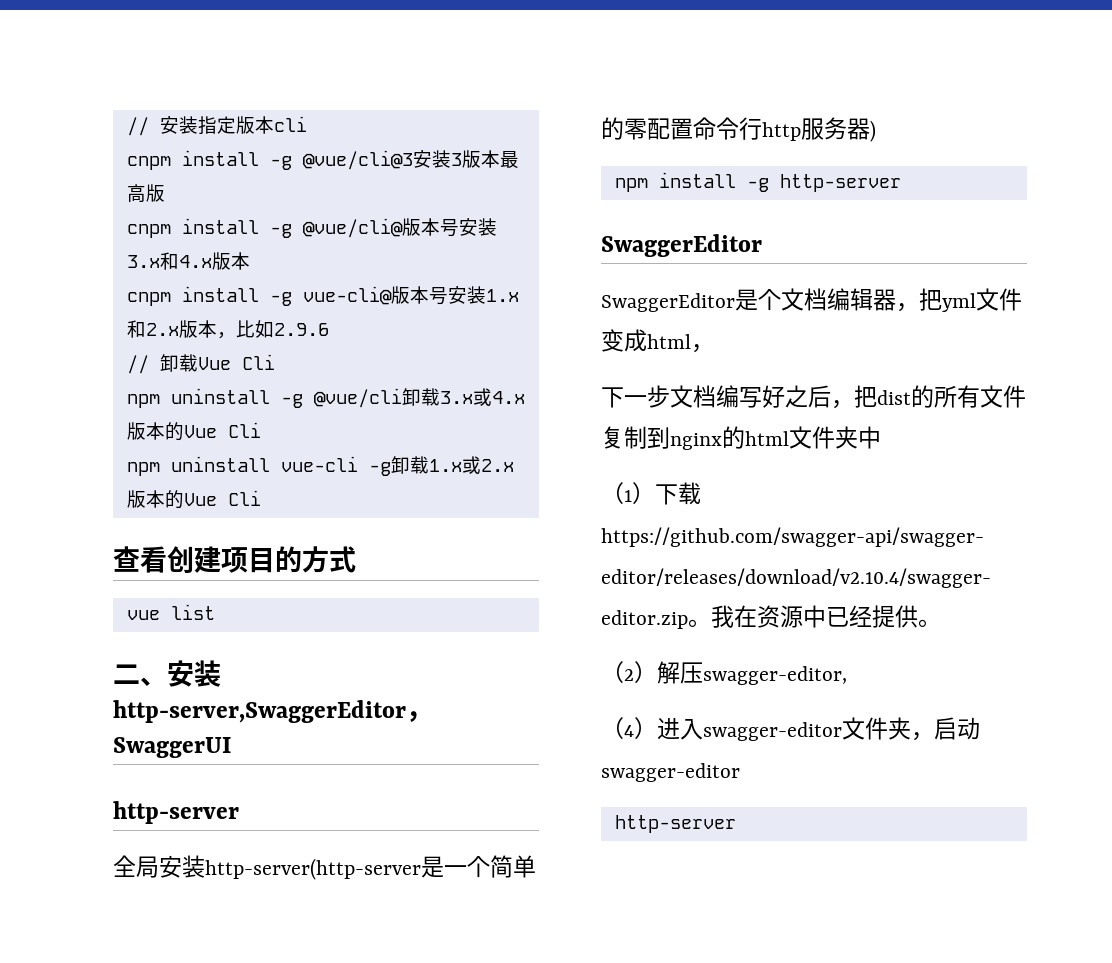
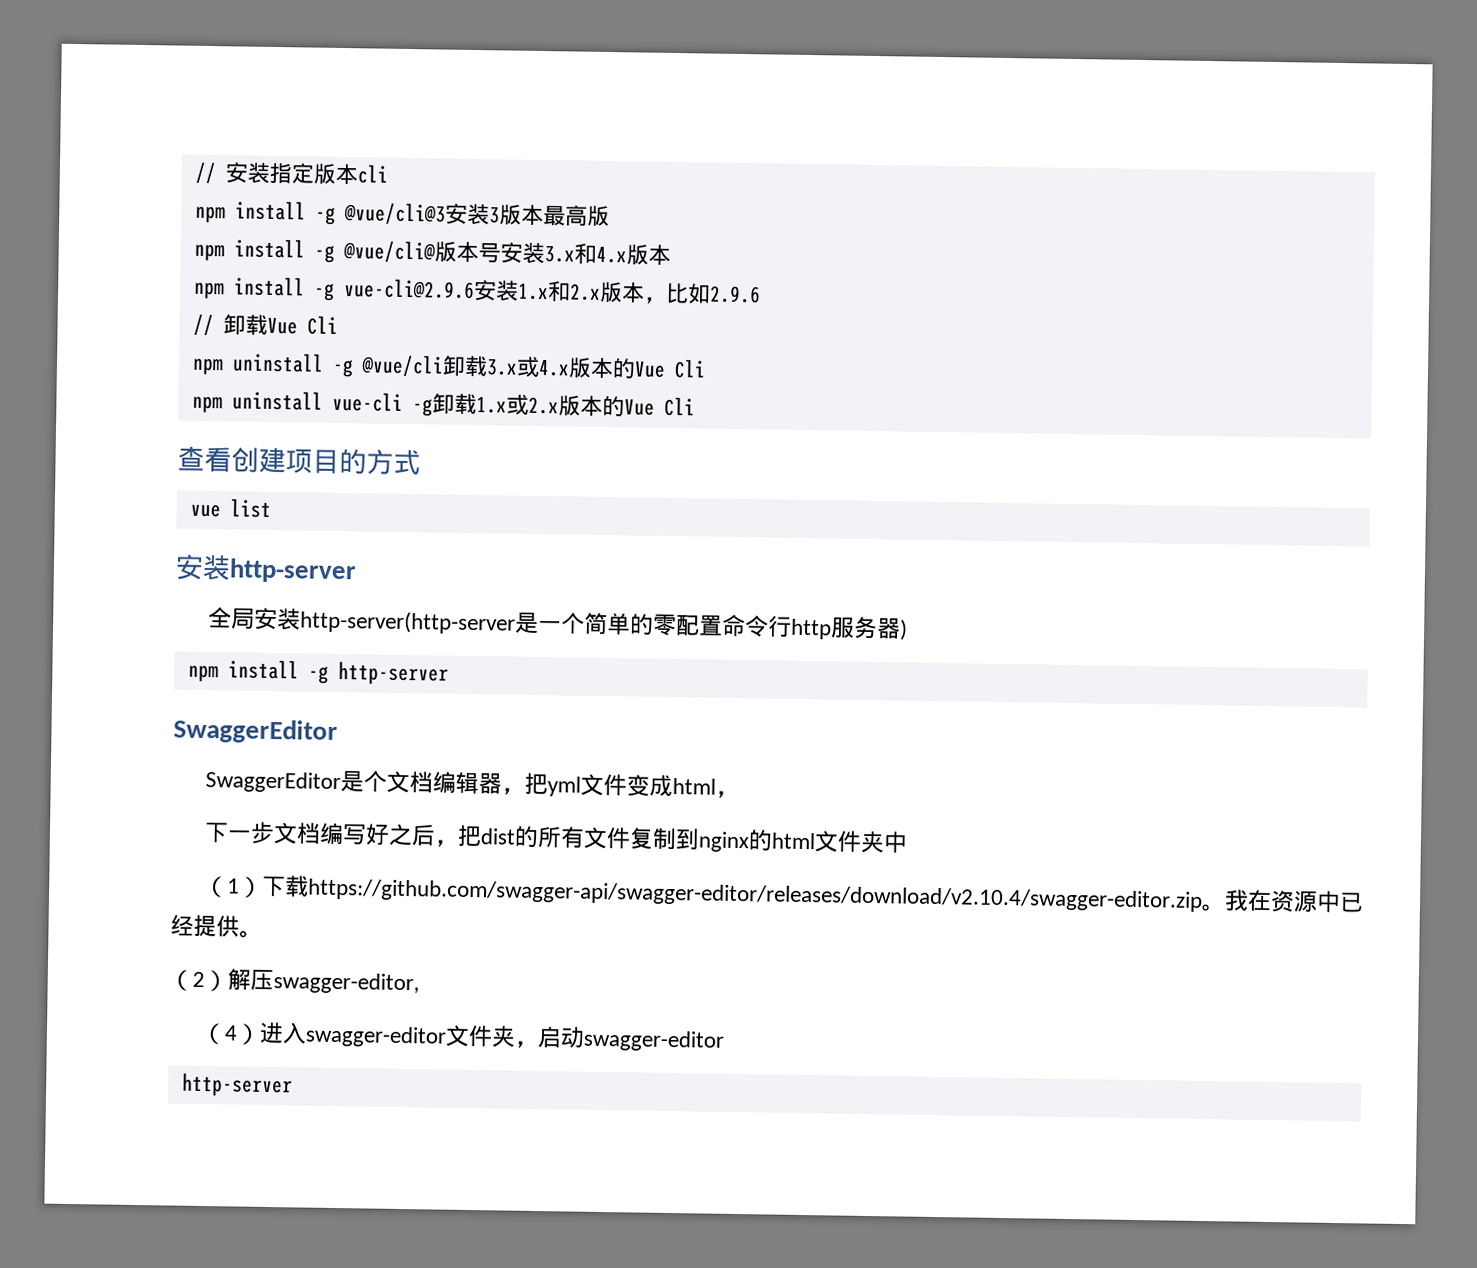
- cnpm install -g @vue/cli@3安装3版本最高版
+ npm install -g @vue/cli@3安装3版本最高版
- cnpm install -g @vue/cli@版本号安装3.x和4.x版本
+ npm install -g @vue/cli@版本号安装3.x和4.x版本
- cnpm install -g vue-cli@版本号安装1.x和2.x版本，比如2.9.6
+ npm install -g vue-cli@2.9.6安装1.x和2.x版本，比如2.9.6
- 二、安装http-server,SwaggerEditor，SwaggerUI
- http-server
+ 安装http-server

